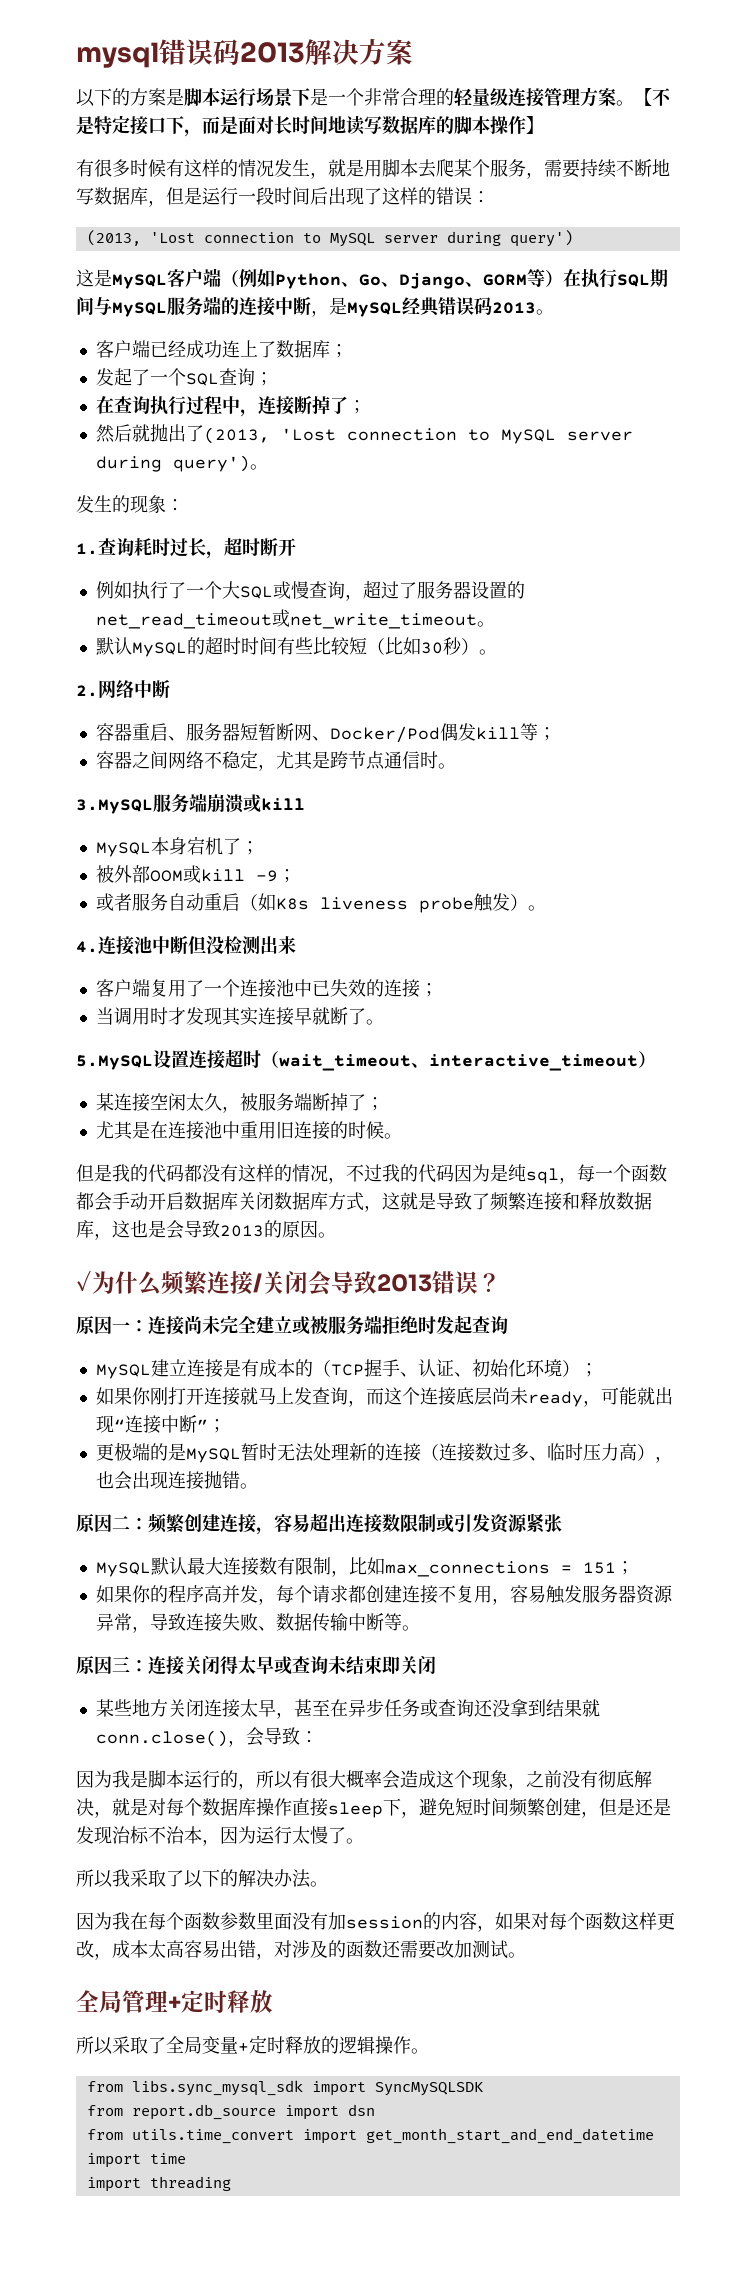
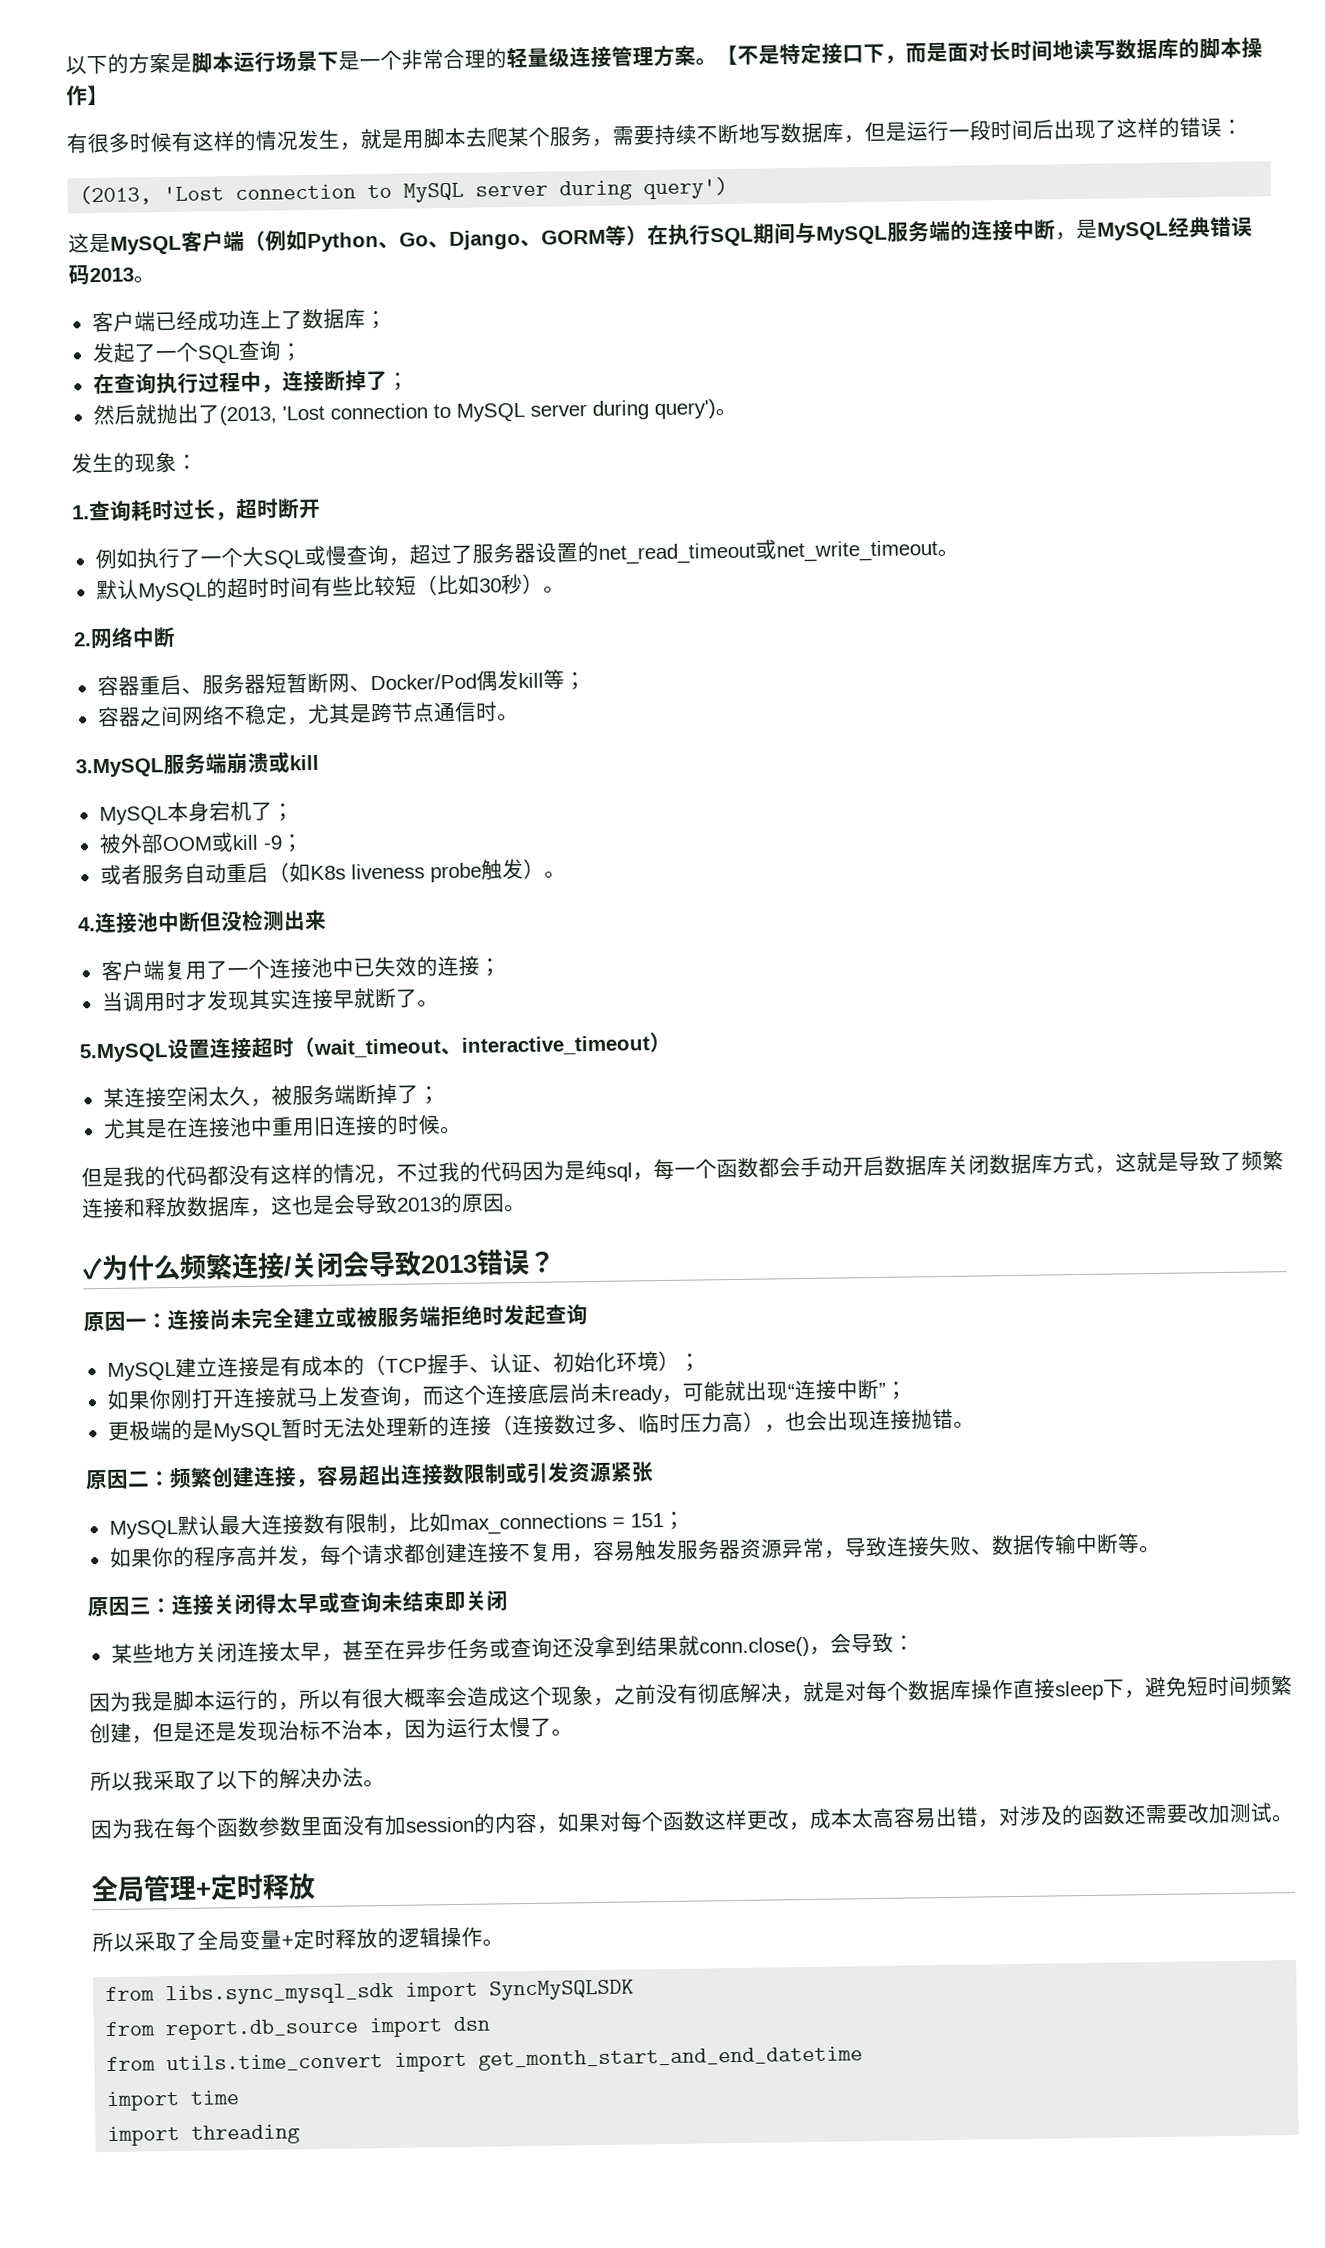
- mysql错误码2013解决方案

